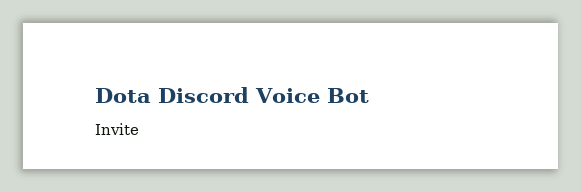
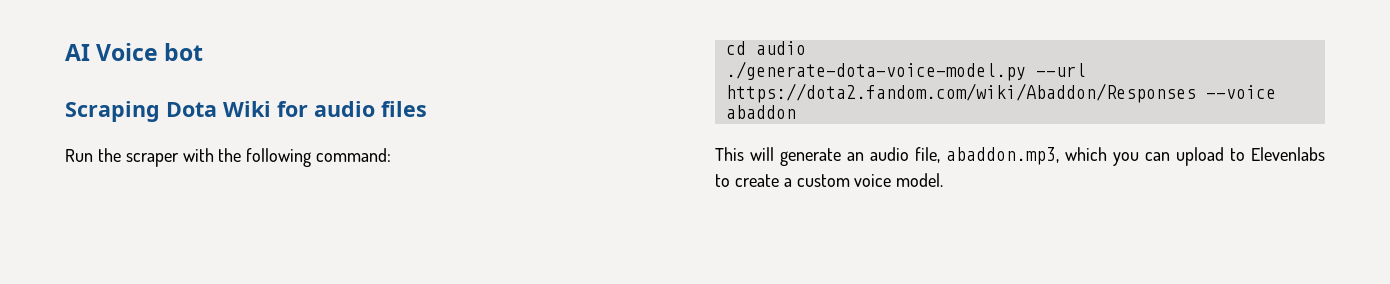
- Dota Discord Voice Bot
- Invite
+ AI Voice bot
+ Scraping Dota Wiki for audio files
+ Run the scraper with the following command:
+ cd audio
+ ./generate-dota-voice-model.py --url https://dota2.fandom.com/wiki/Abaddon/Responses --voice abaddon
+ This will generate an audio file, abaddon.mp3, which you can upload to Elevenlabs to create a custom voice model.

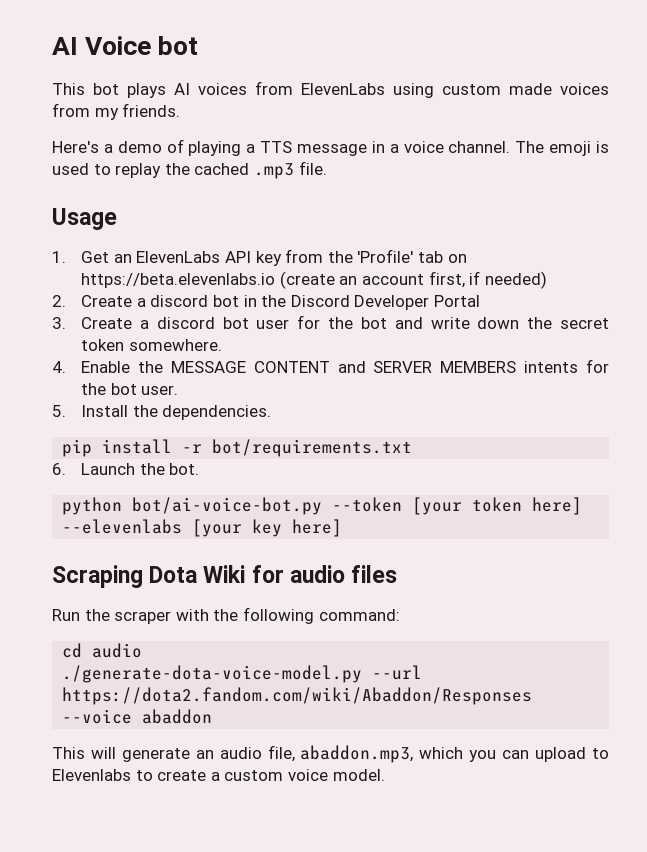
+ This bot plays AI voices from ElevenLabs using custom made voices from my friends.
+ Here's a demo of playing a TTS message in a voice channel. The emoji is used to replay the cached .mp3 file.
+ Usage
+ 1. Get an ElevenLabs API key from the 'Profile' tab on https://beta.elevenlabs.io (create an account first, if needed)
+ 2. Create a discord bot in the Discord Developer Portal
+ 3. Create a discord bot user for the bot and write down the secret token somewhere.
+ 4. Enable the MESSAGE CONTENT and SERVER MEMBERS intents for the bot user.
+ 5. Install the dependencies.
+ pip install -r bot/requirements.txt
+ 6. Launch the bot.
+ python bot/ai-voice-bot.py --token [your token here] --elevenlabs [your key here]

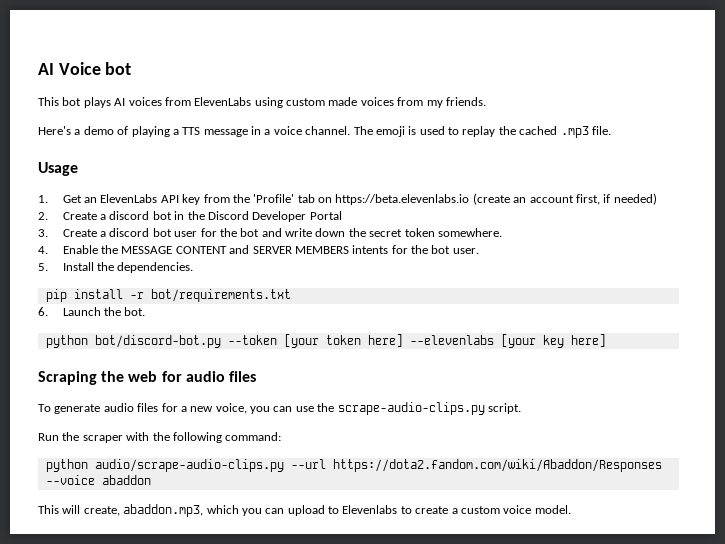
- python bot/ai-voice-bot.py --token [your token here] --elevenlabs [your key here]
+ python bot/discord-bot.py --token [your token here] --elevenlabs [your key here]
- Scraping Dota Wiki for audio files
+ Scraping the web for audio files
+ To generate audio files for a new voice, you can use the scrape-audio-clips.py script.
- cd audio
- ./generate-dota-voice-model.py --url https://dota2.fandom.com/wiki/Abaddon/Responses --voice abaddon
+ python audio/scrape-audio-clips.py --url https://dota2.fandom.com/wiki/Abaddon/Responses --voice abaddon
- This will generate an audio file, abaddon.mp3, which you can upload to Elevenlabs to create a custom voice model.
+ This will create, abaddon.mp3, which you can upload to Elevenlabs to create a custom voice model.

